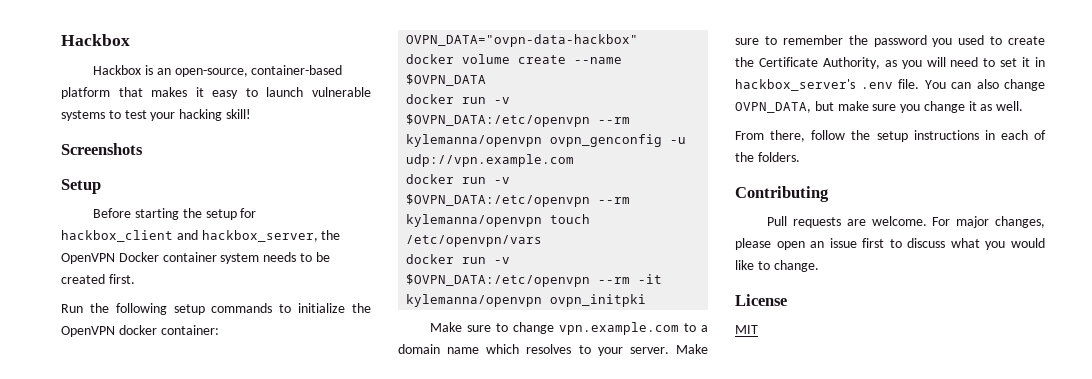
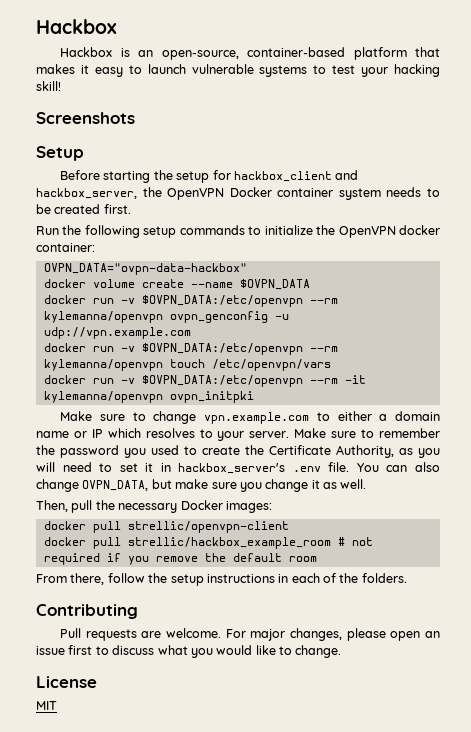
- Make sure to change vpn.example.com to a domain name which resolves to your server.
+ Make sure to change vpn.example.com to either a domain name or IP which resolves to your server.
+ Then, pull the necessary Docker images:
+ docker pull strellic/openvpn-client
+ docker pull strellic/hackbox_example_room # not required if you remove the default room

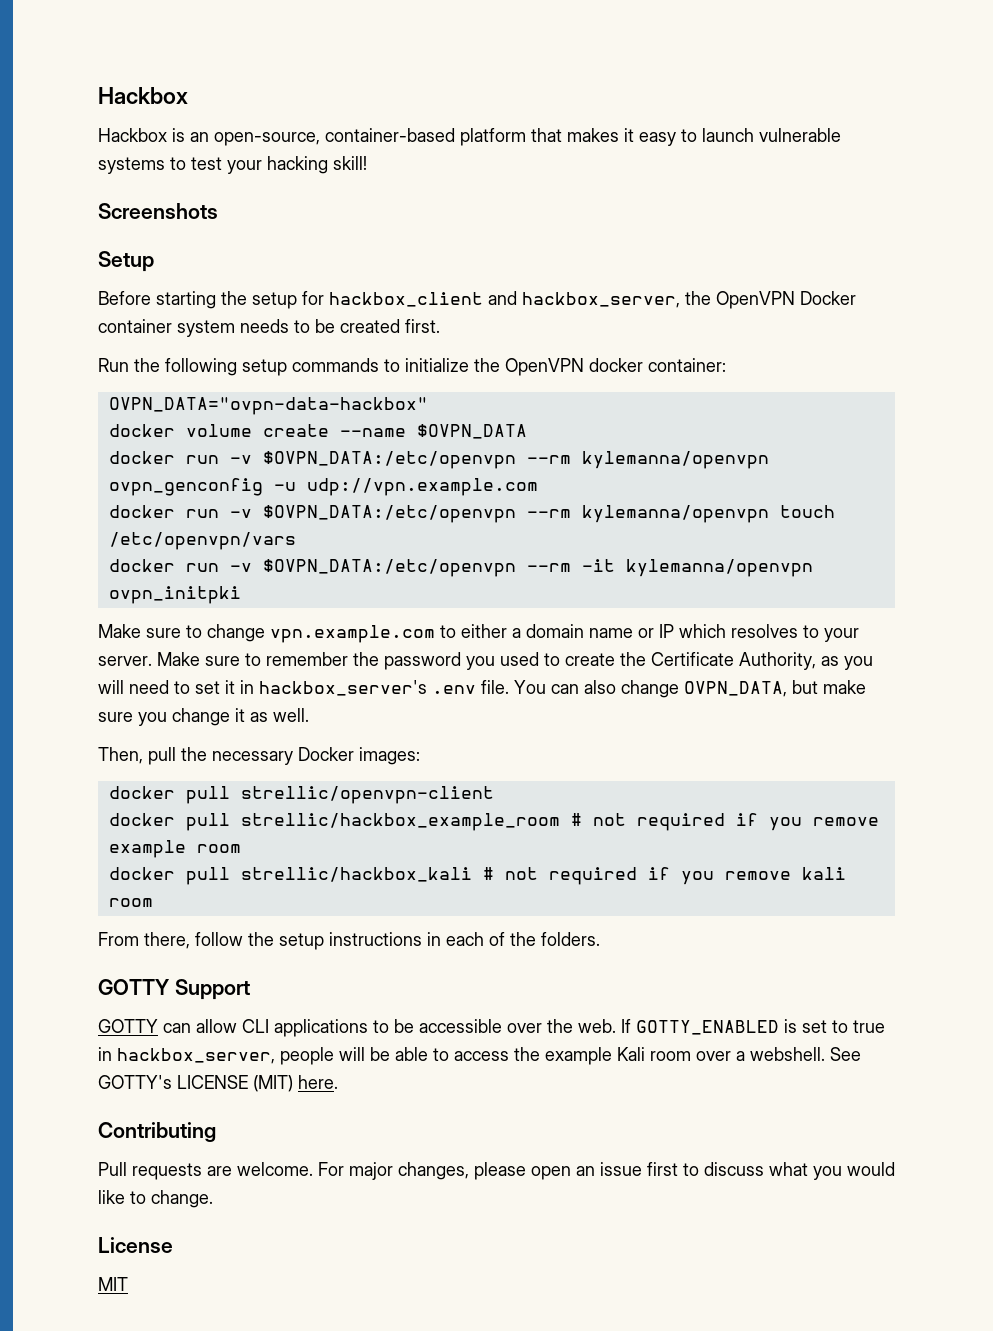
- docker pull strellic/hackbox_example_room # not required if you remove the default room
+ docker pull strellic/hackbox_example_room # not required if you remove example room
+ docker pull strellic/hackbox_kali # not required if you remove kali room
+ GOTTY Support
+ GOTTY can allow CLI applications to be accessible over the web. If GOTTY_ENABLED is set to true in hackbox_server, people will be able to access the example Kali room over a webshell. See GOTTY's LICENSE (MIT) here.

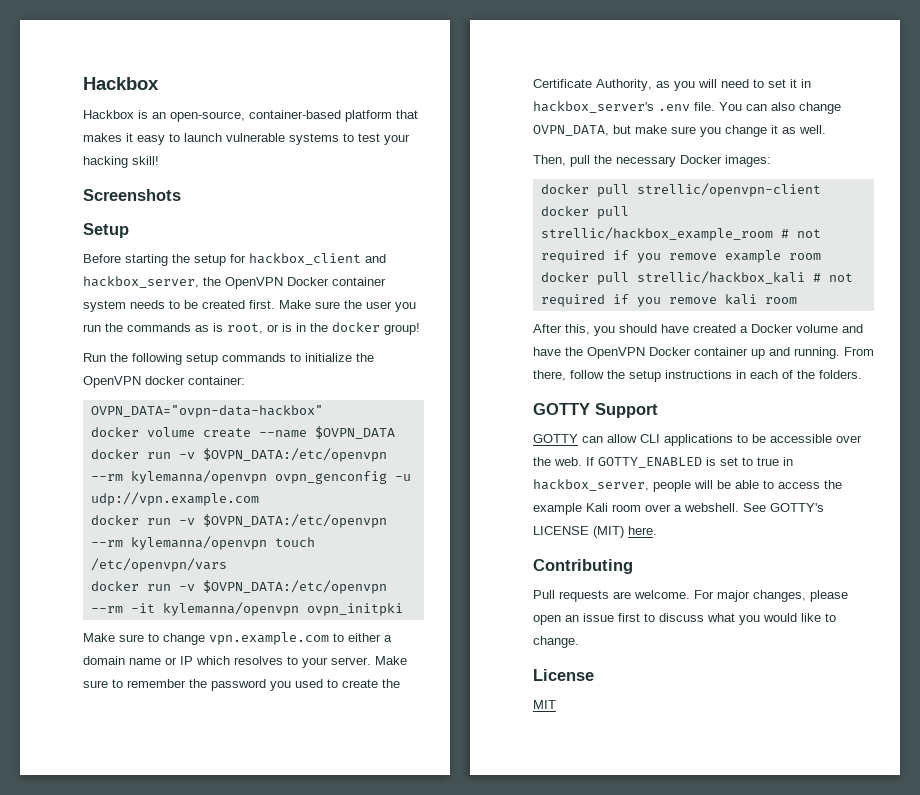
+ Make sure the user you run the commands as is root, or is in the docker group!
+ After this, you should have created a Docker volume and have the OpenVPN Docker container up and running.

